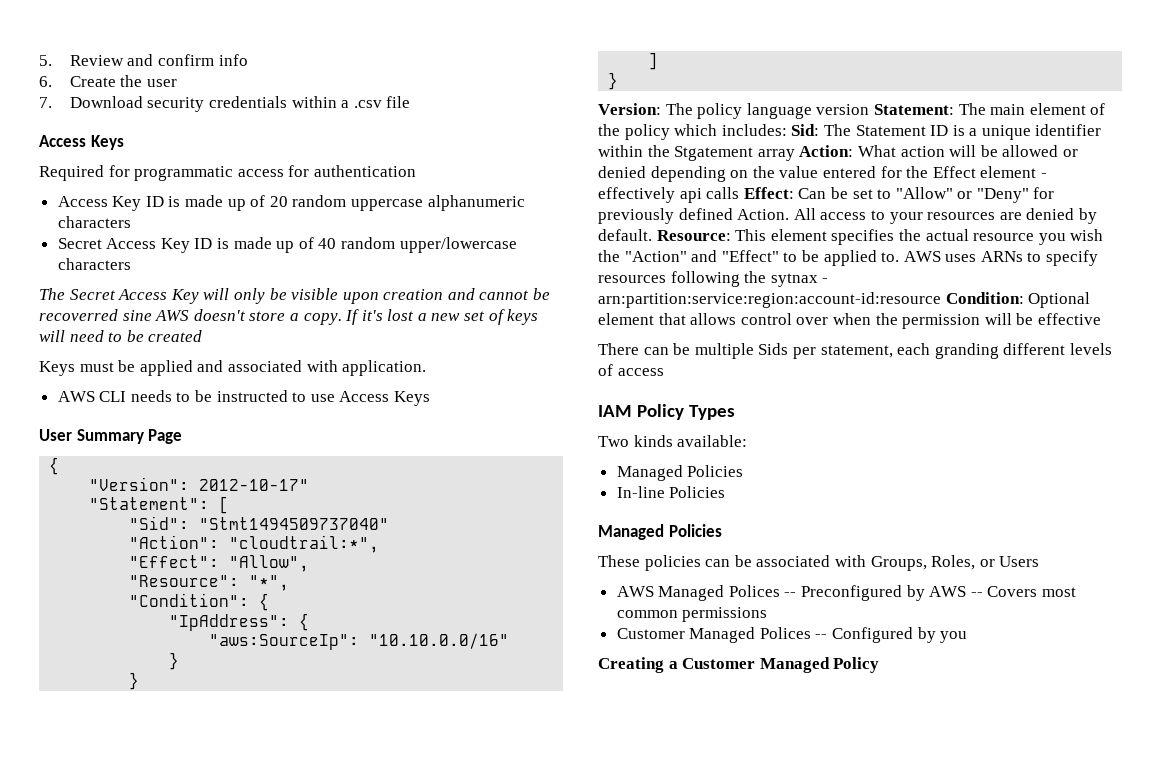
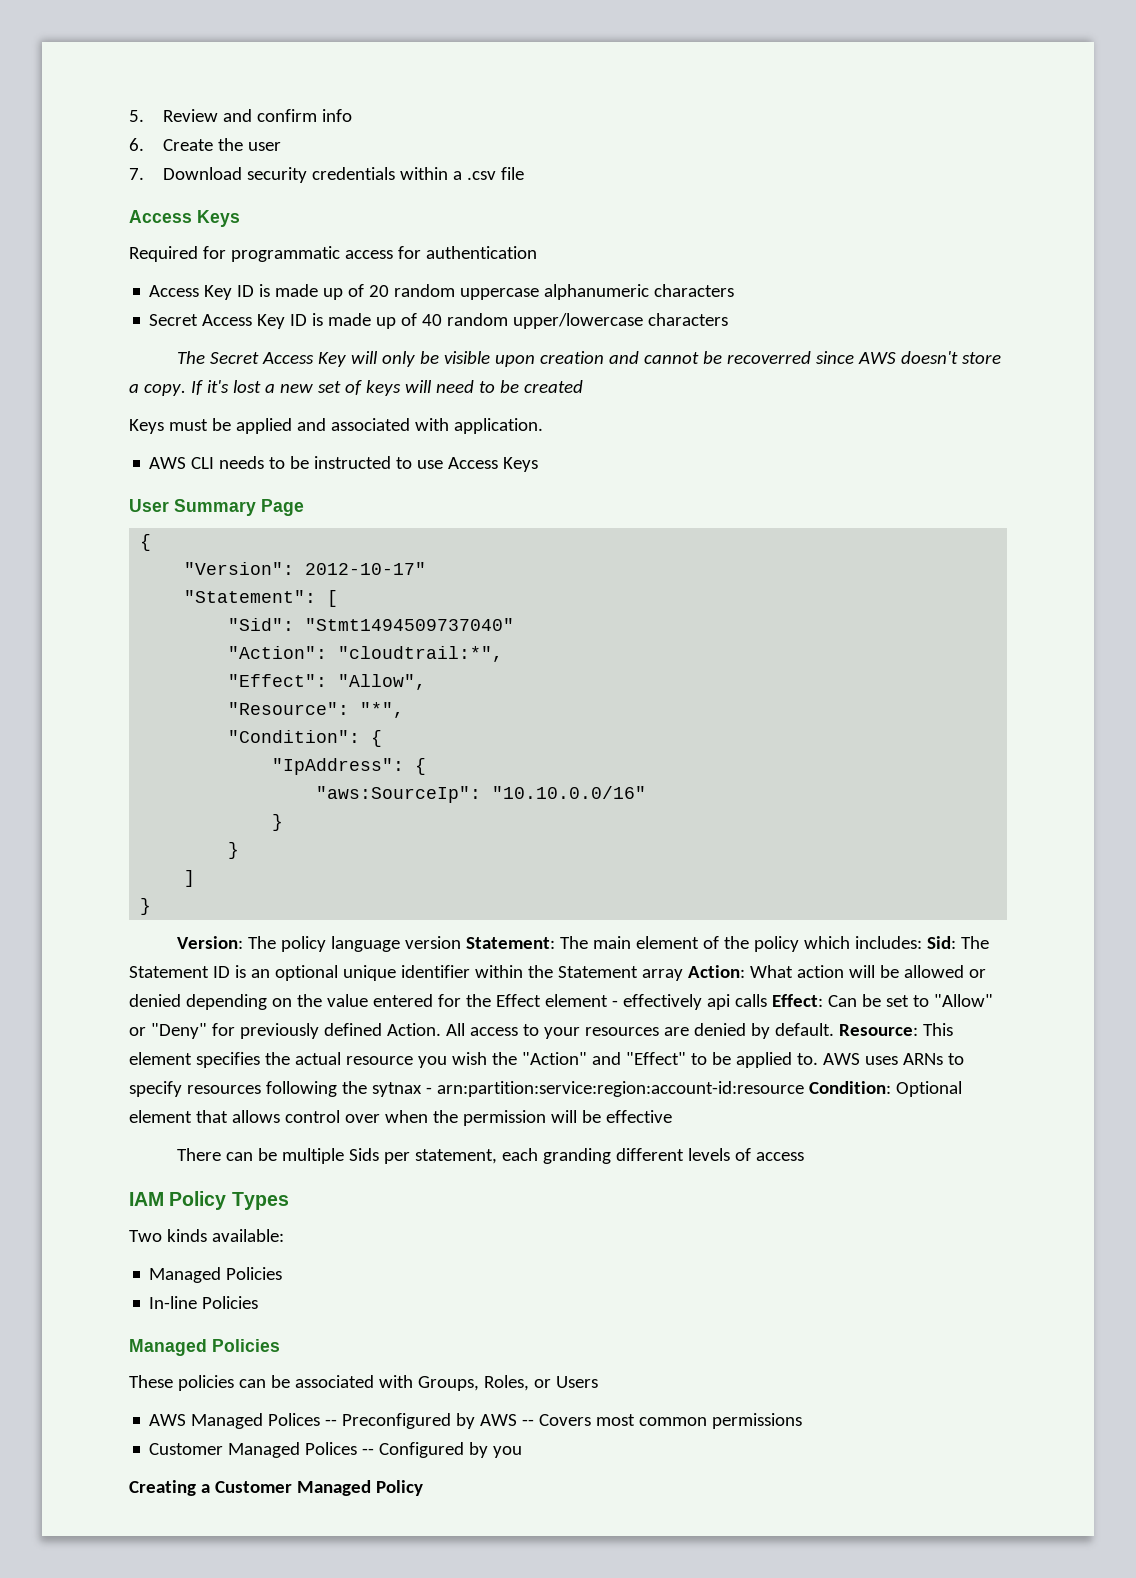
- The Secret Access Key will only be visible upon creation and cannot be recoverred sine AWS doesn't store a copy.
+ The Secret Access Key will only be visible upon creation and cannot be recoverred since AWS doesn't store a copy.
- Version: The policy language version Statement: The main element of the policy which includes: Sid: The Statement ID is a unique identifier within the Stgatement array Action: What action will be allowed or denied depending on the value entered for the Effect element - effectively api calls Effect: Can be set to "Allow" or "Deny" for previously defined Action.
+ Version: The policy language version Statement: The main element of the policy which includes: Sid: The Statement ID is an optional unique identifier within the Statement array Action: What action will be allowed or denied depending on the value entered for the Effect element - effectively api calls Effect: Can be set to "Allow" or "Deny" for previously defined Action.

